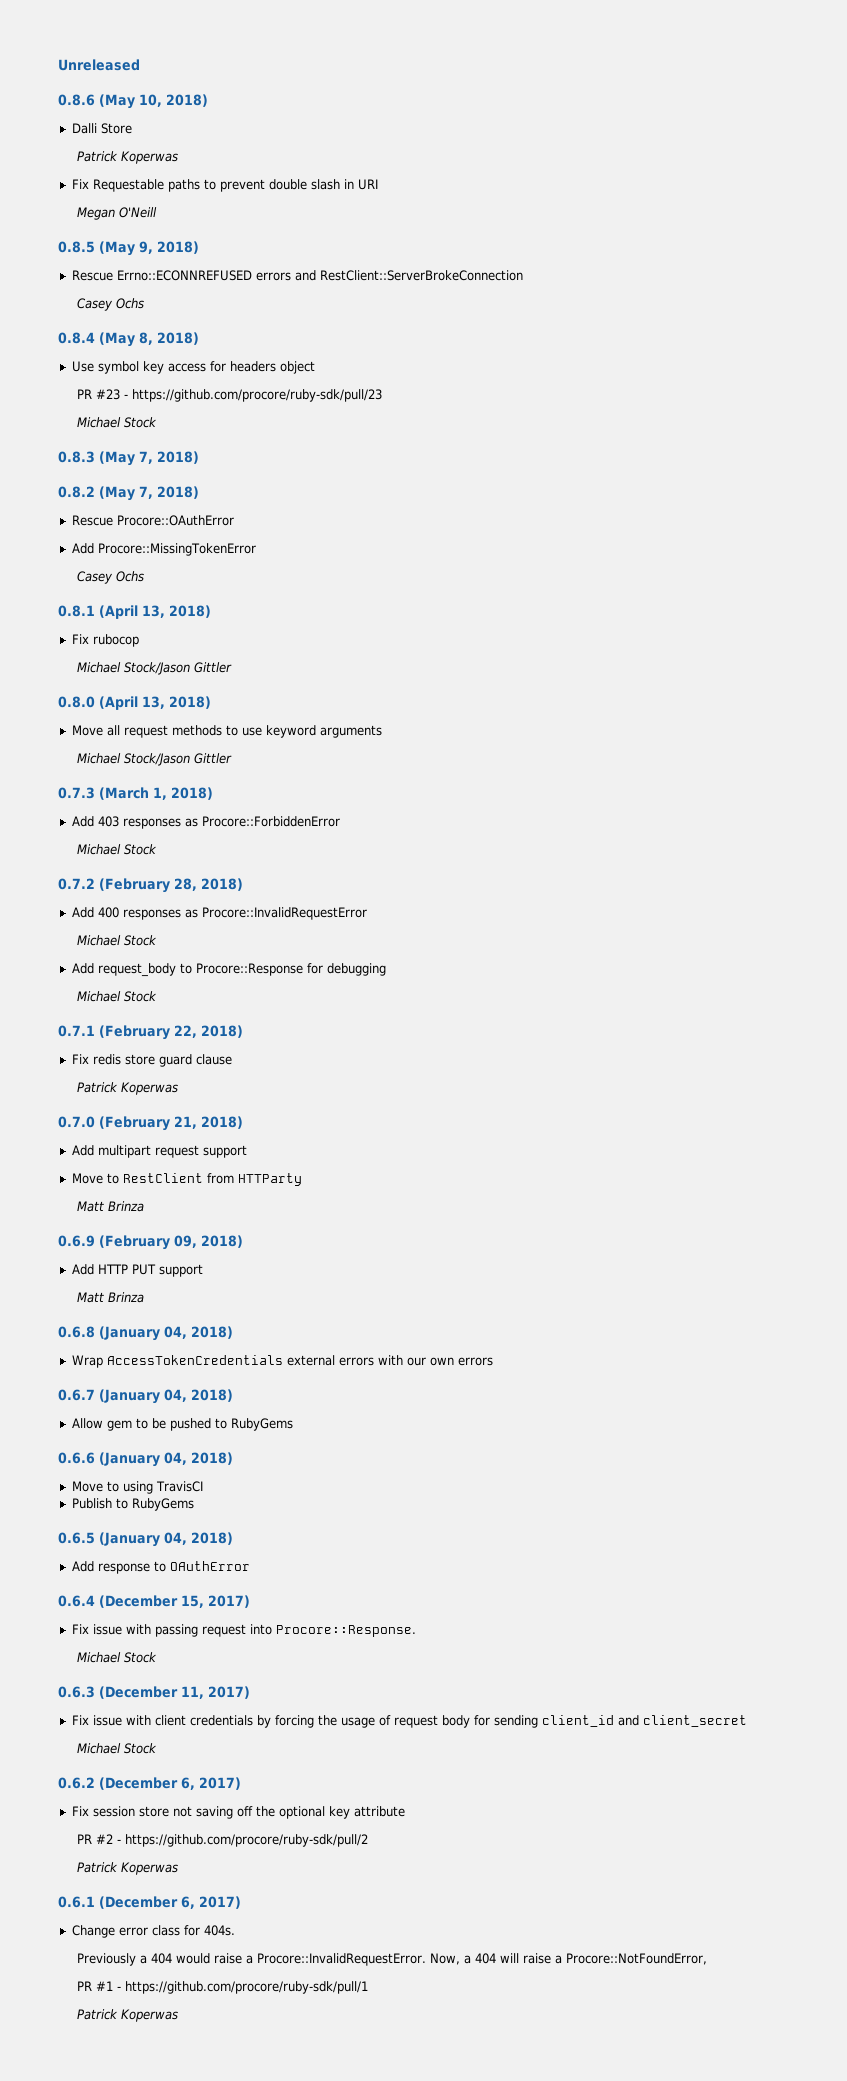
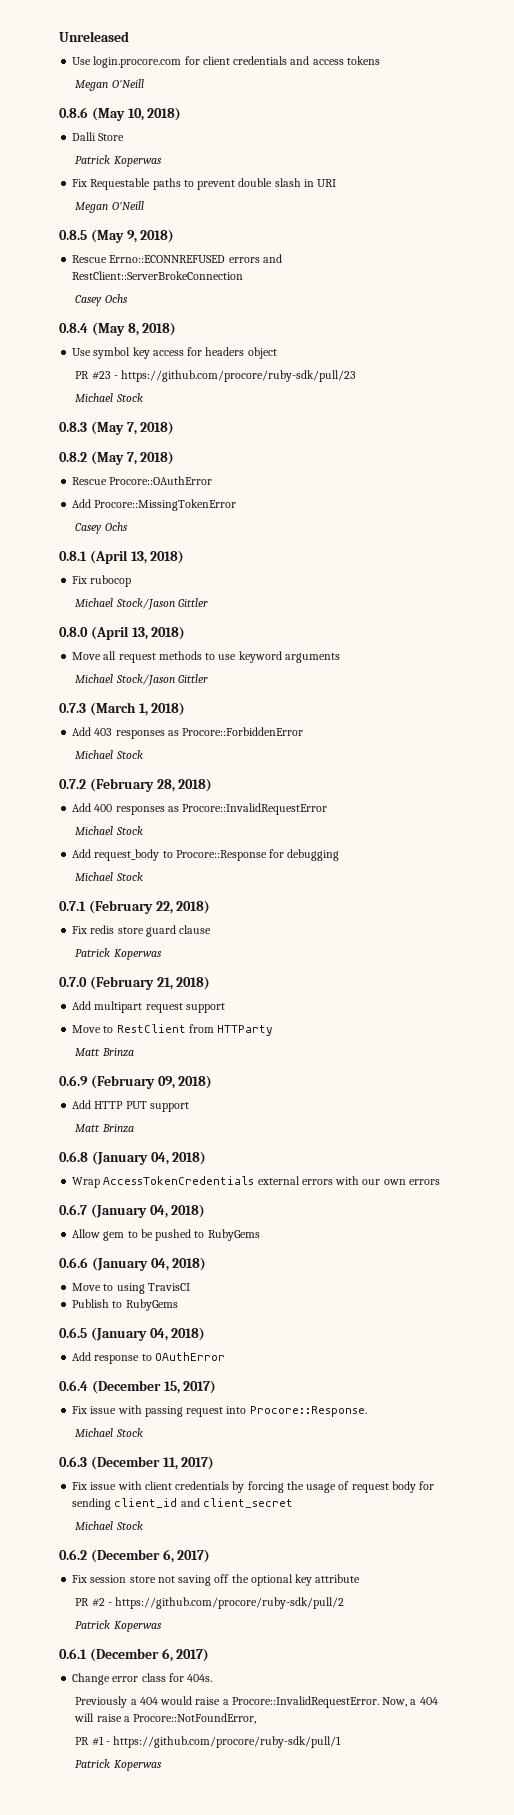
+ Use login.procore.com for client credentials and access tokens
+ Megan O'Neill

